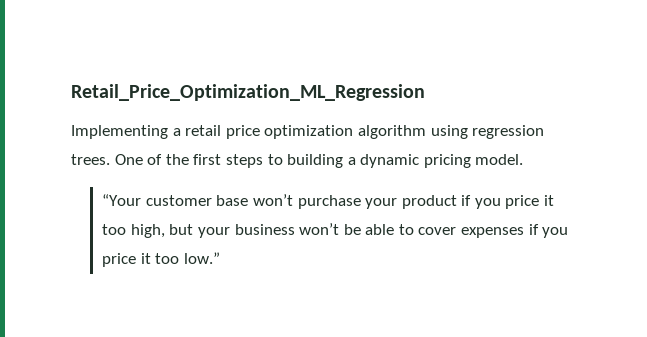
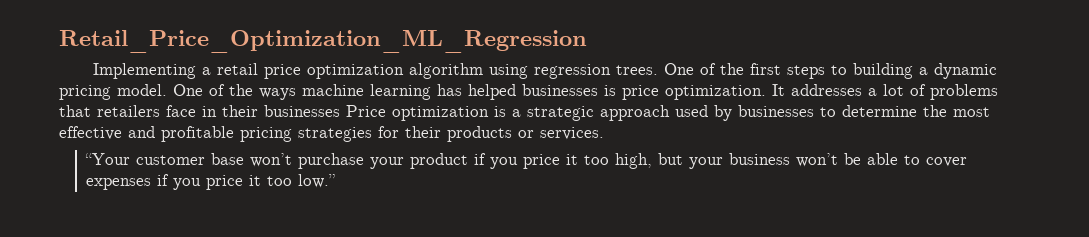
+ One of the ways machine learning has helped businesses is price optimization. It addresses a lot of problems that retailers face in their businesses Price optimization is a strategic approach used by businesses to determine the most effective and profitable pricing strategies for their products or services.

